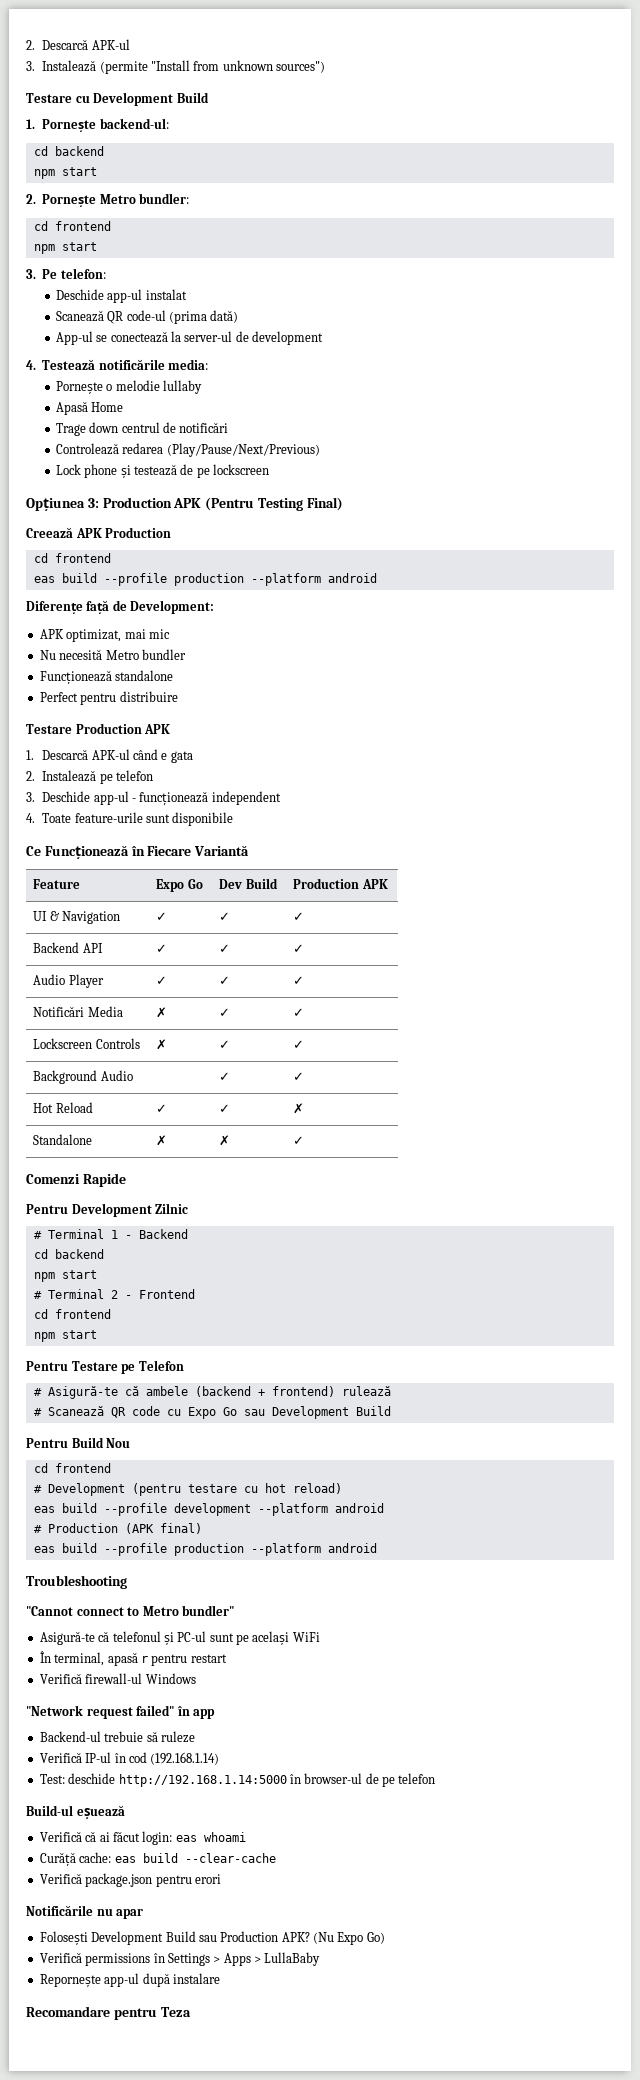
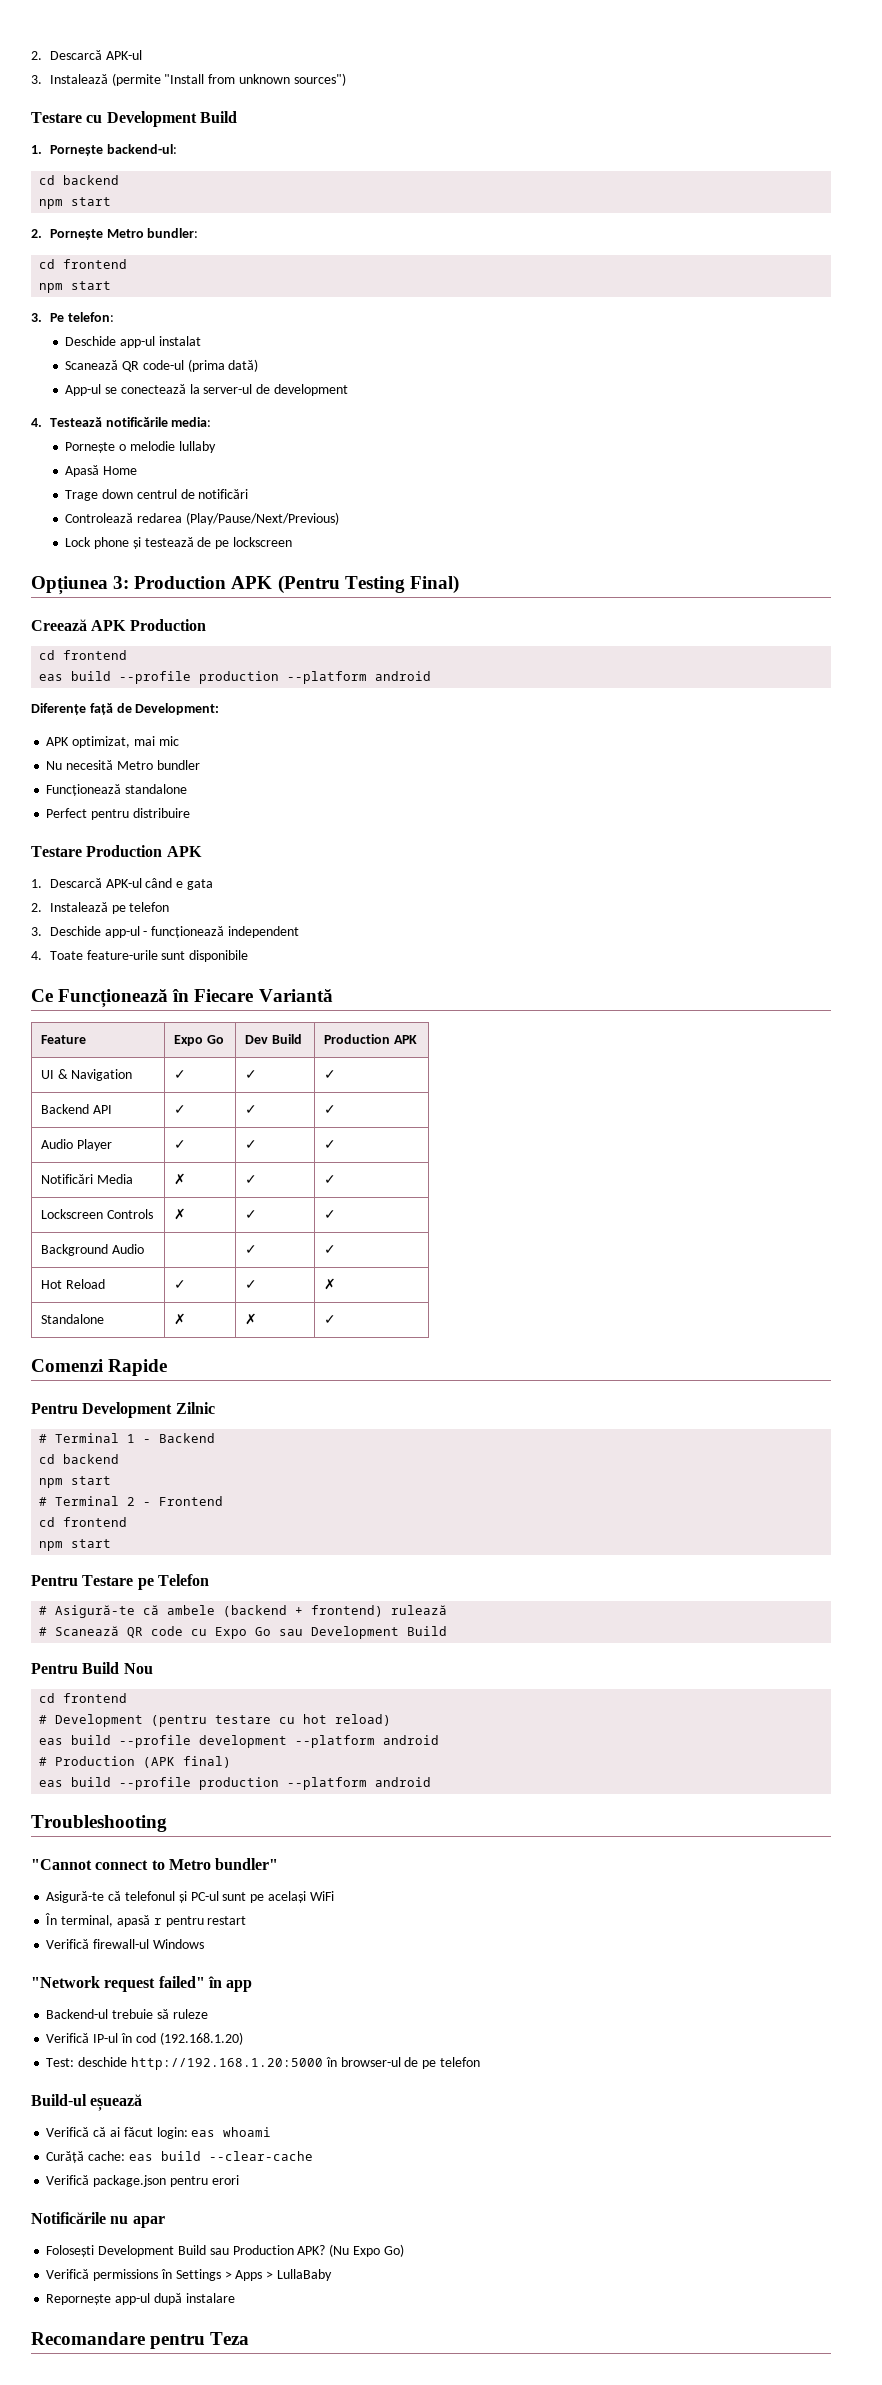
- Verifică IP-ul în cod (192.168.1.14)
+ Verifică IP-ul în cod (192.168.1.20)
- Test: deschide http://192.168.1.14:5000 în browser-ul de pe telefon
+ Test: deschide http://192.168.1.20:5000 în browser-ul de pe telefon

